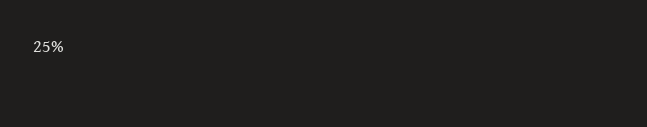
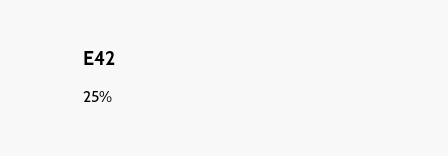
+ E42

